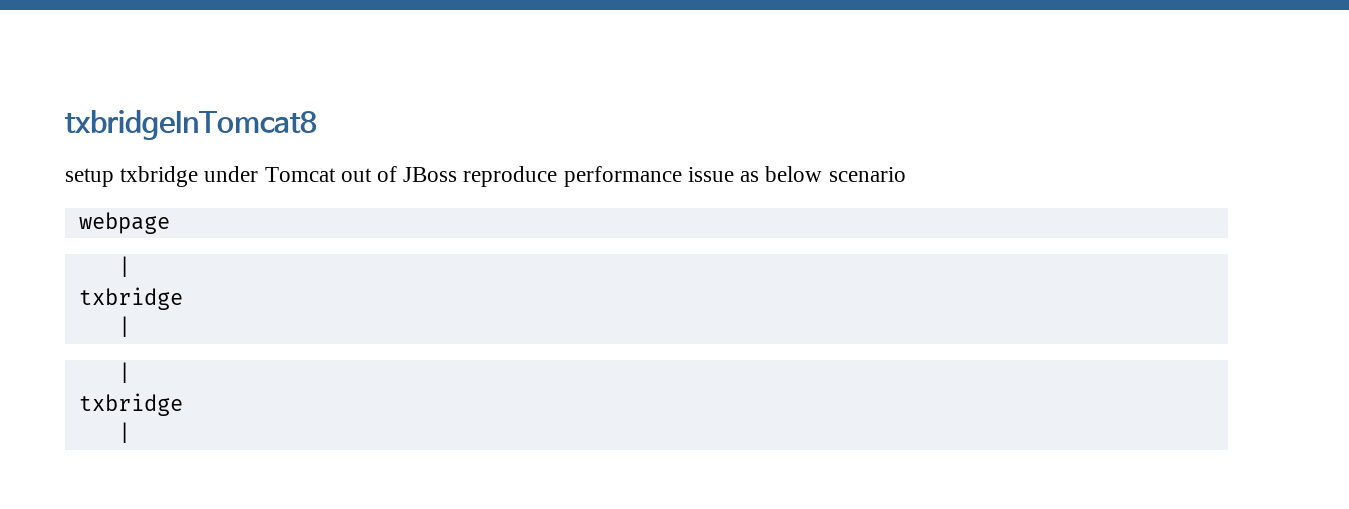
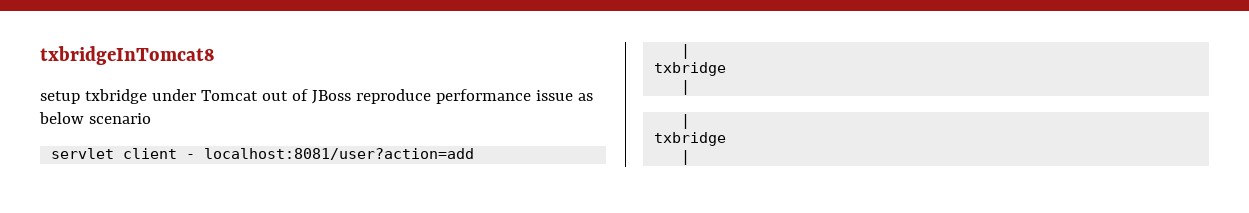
- webpage
+ servlet client - localhost:8081/user?action=add

